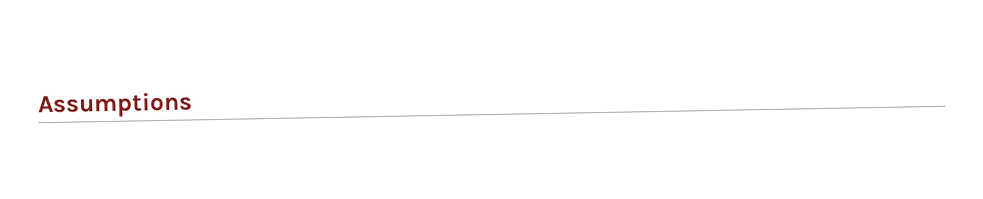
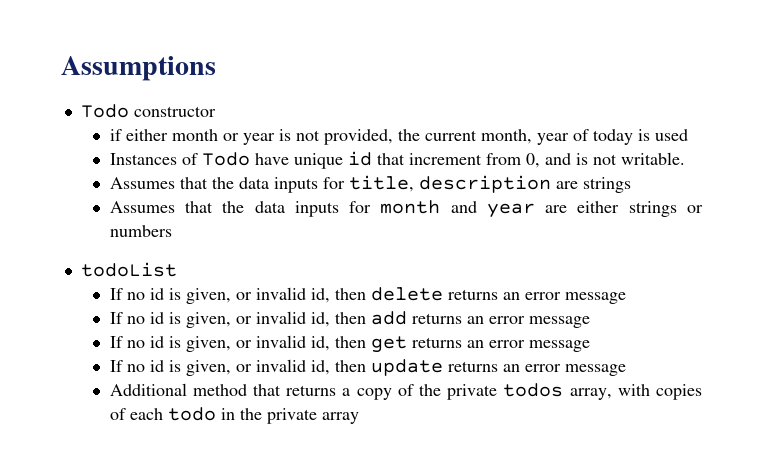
+ Todo constructor
+ if either month or year is not provided, the current month, year of today is used
+ Instances of Todo have unique id that increment from 0, and is not writable.
+ Assumes that the data inputs for title, description are strings
+ Assumes that the data inputs for month and year are either strings or numbers
+ todoList
+ If no id is given, or invalid id, then delete returns an error message
+ If no id is given, or invalid id, then add returns an error message
+ If no id is given, or invalid id, then get returns an error message
+ If no id is given, or invalid id, then update returns an error message
+ Additional method that returns a copy of the private todos array, with copies of each todo in the private array

